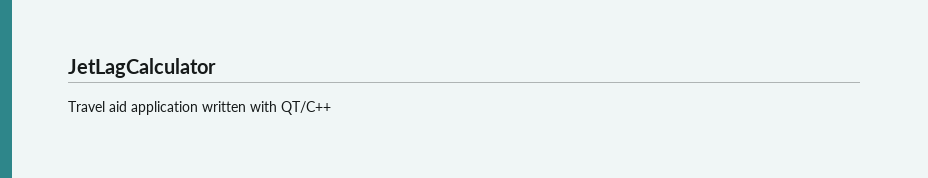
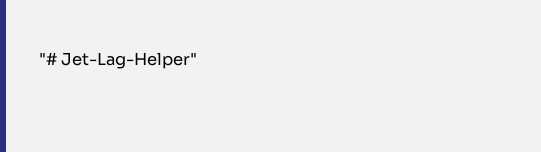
- JetLagCalculator
- Travel aid application written with QT/C++
+ "# Jet-Lag-Helper"

